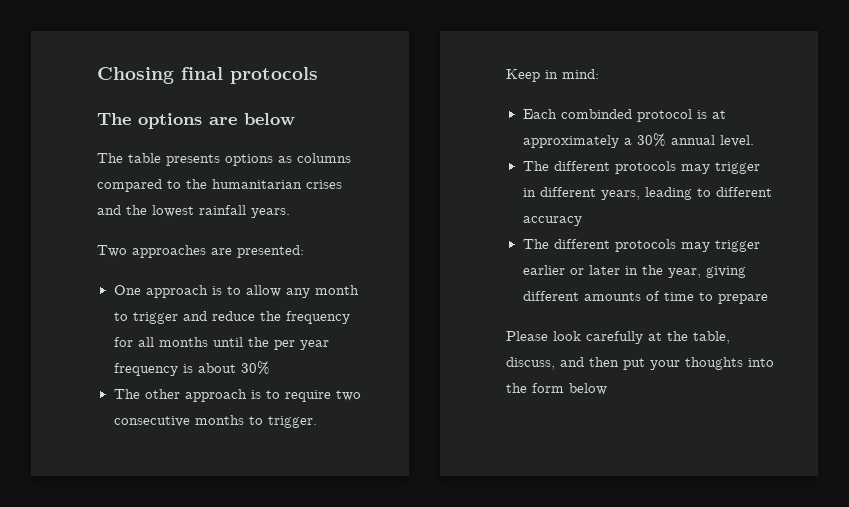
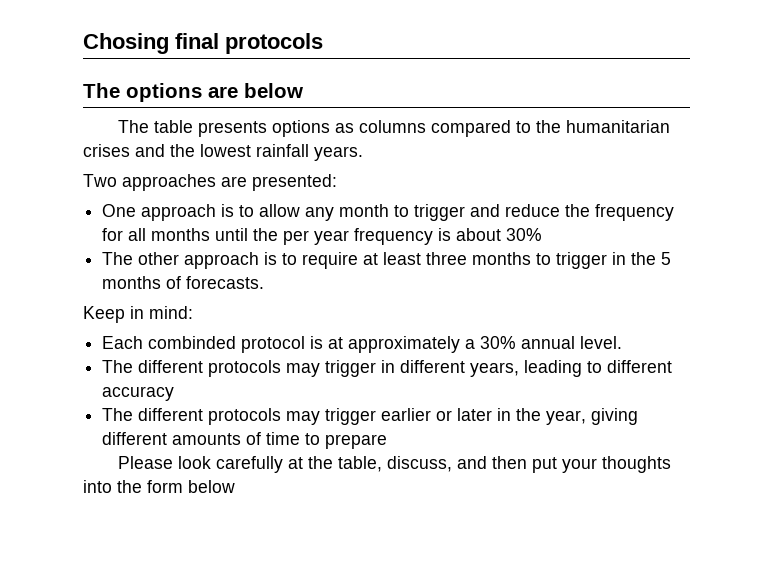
- The other approach is to require two consecutive months to trigger.
+ The other approach is to require at least three months to trigger in the 5 months of forecasts.

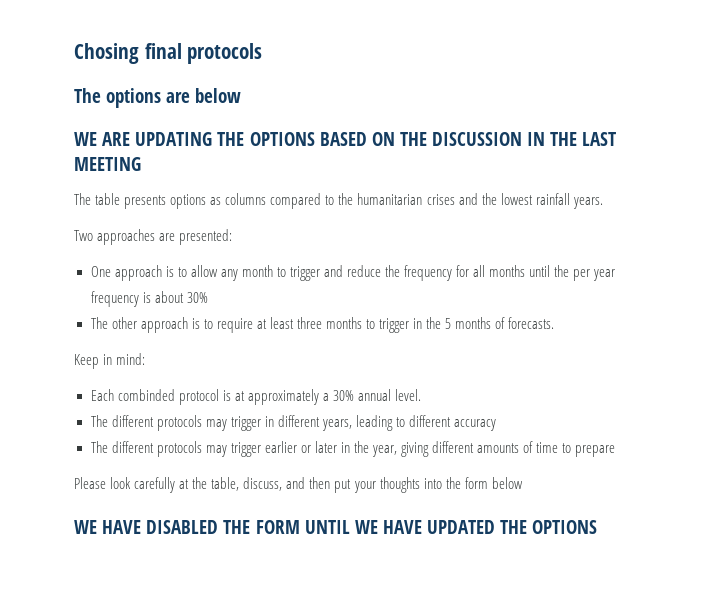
+ WE ARE UPDATING THE OPTIONS BASED ON THE DISCUSSION IN THE LAST MEETING
+ WE HAVE DISABLED THE FORM UNTIL WE HAVE UPDATED THE OPTIONS

